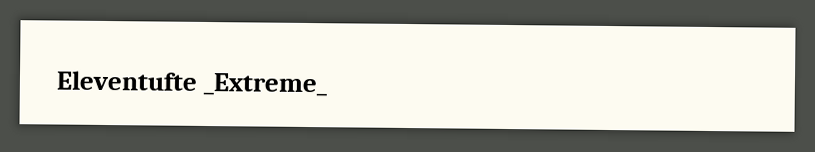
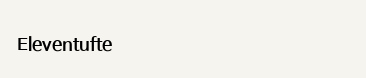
- Eleventufte _Extreme_
+ Eleventufte

